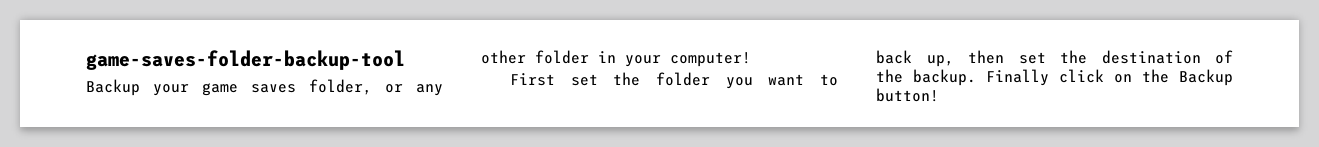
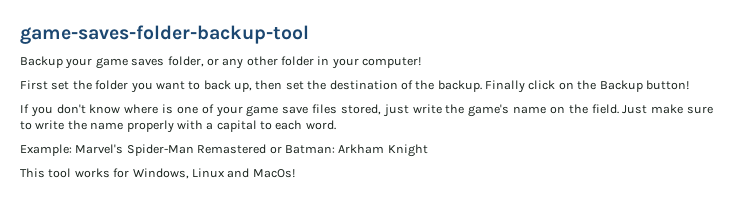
+ If you don't know where is one of your game save files stored, just write the game's name on the field. Just make sure to write the name properly with a capital to each word.
+ Example: Marvel's Spider-Man Remastered or Batman: Arkham Knight
+ This tool works for Windows, Linux and MacOs!

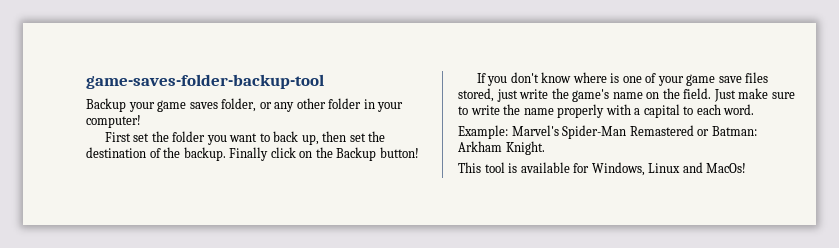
- Example: Marvel's Spider-Man Remastered or Batman: Arkham Knight
+ Example: Marvel's Spider-Man Remastered or Batman: Arkham Knight.
- This tool works for Windows, Linux and MacOs!
+ This tool is available for Windows, Linux and MacOs!

